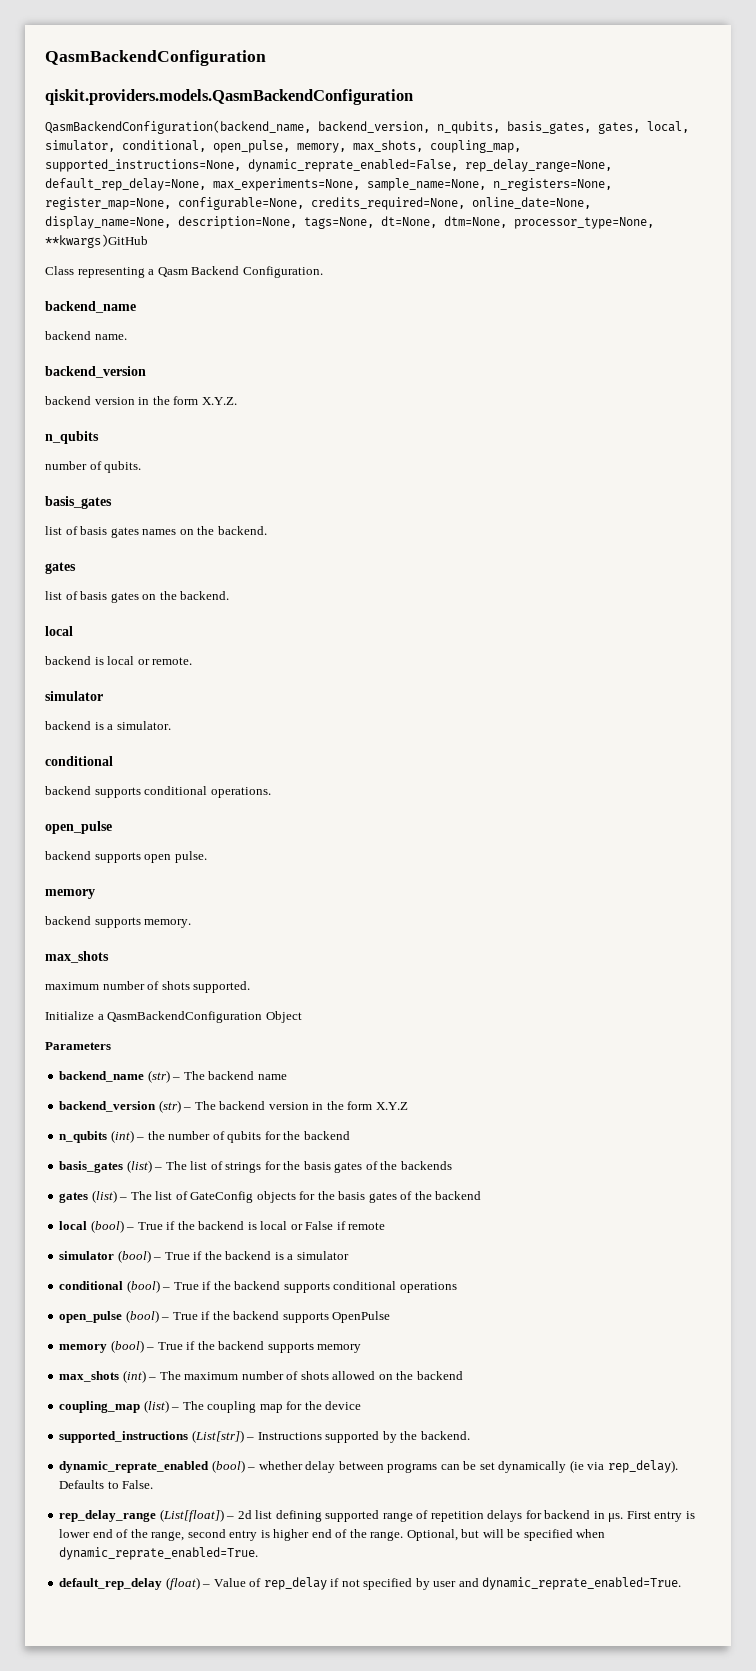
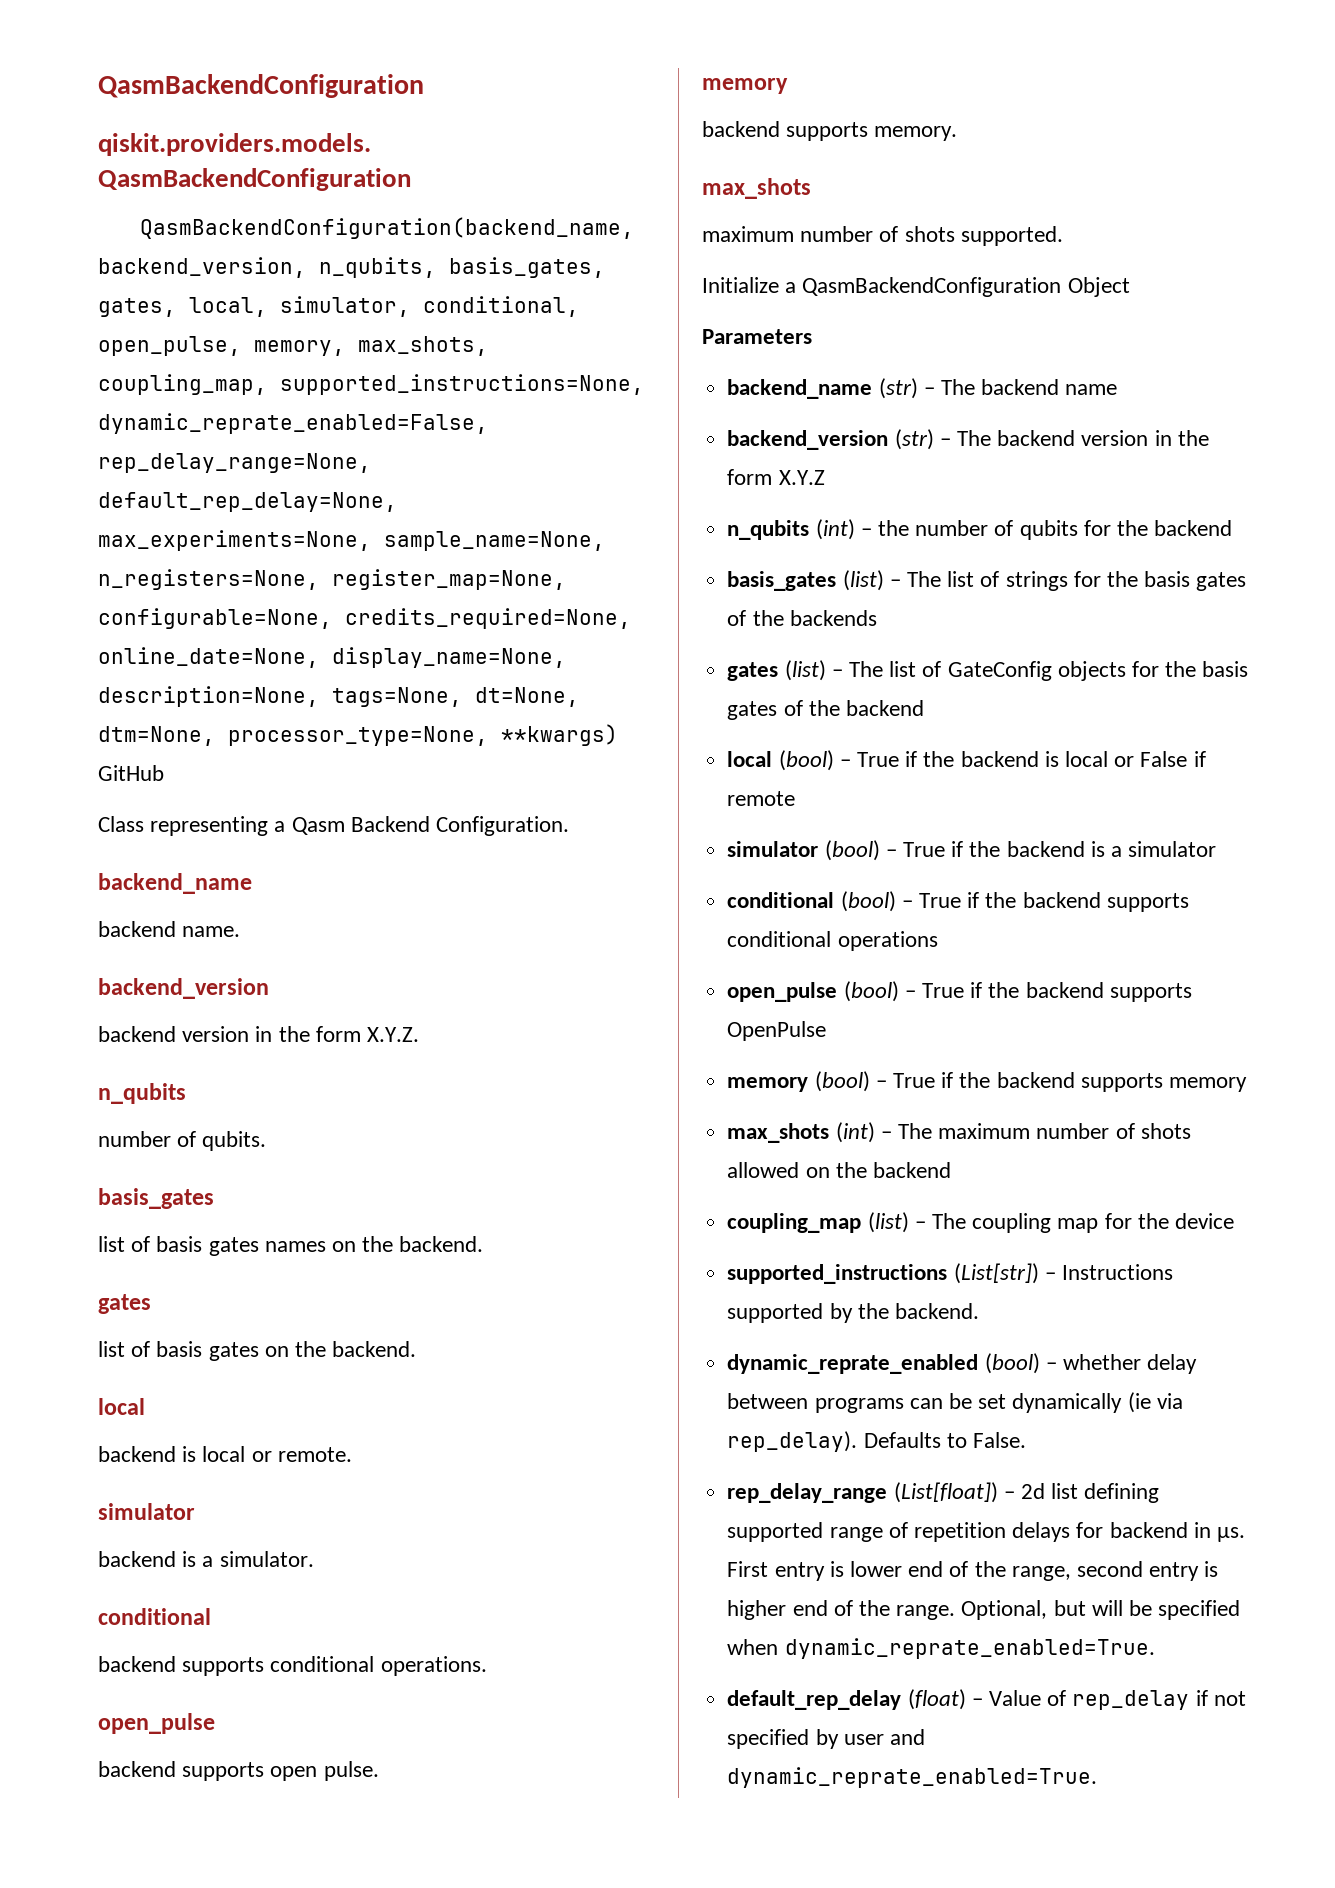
- QasmBackendConfiguration(backend_name, backend_version, n_qubits, basis_gates, gates, local, simulator, conditional, open_pulse, memory, max_shots, coupling_map, supported_instructions=None, dynamic_reprate_enabled=False, rep_delay_range=None, default_rep_delay=None, max_experiments=None, sample_name=None, n_registers=None, register_map=None, configurable=None, credits_required=None, online_date=None, display_name=None, description=None, tags=None, dt=None, dtm=None, processor_type=None, **kwargs)GitHub
+ QasmBackendConfiguration(backend_name, backend_version, n_qubits, basis_gates, gates, local, simulator, conditional, open_pulse, memory, max_shots, coupling_map, supported_instructions=None, dynamic_reprate_enabled=False, rep_delay_range=None, default_rep_delay=None, max_experiments=None, sample_name=None, n_registers=None, register_map=None, configurable=None, credits_required=None, online_date=None, display_name=None, description=None, tags=None, dt=None, dtm=None, processor_type=None, **kwargs) GitHub

